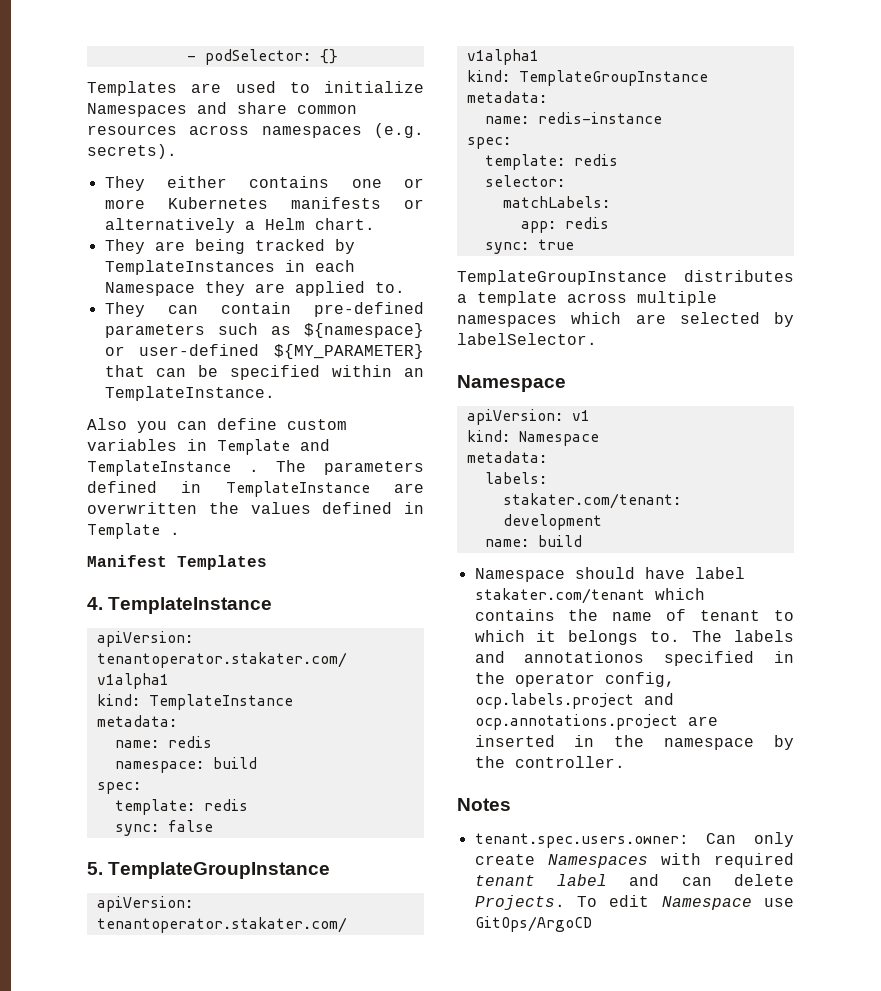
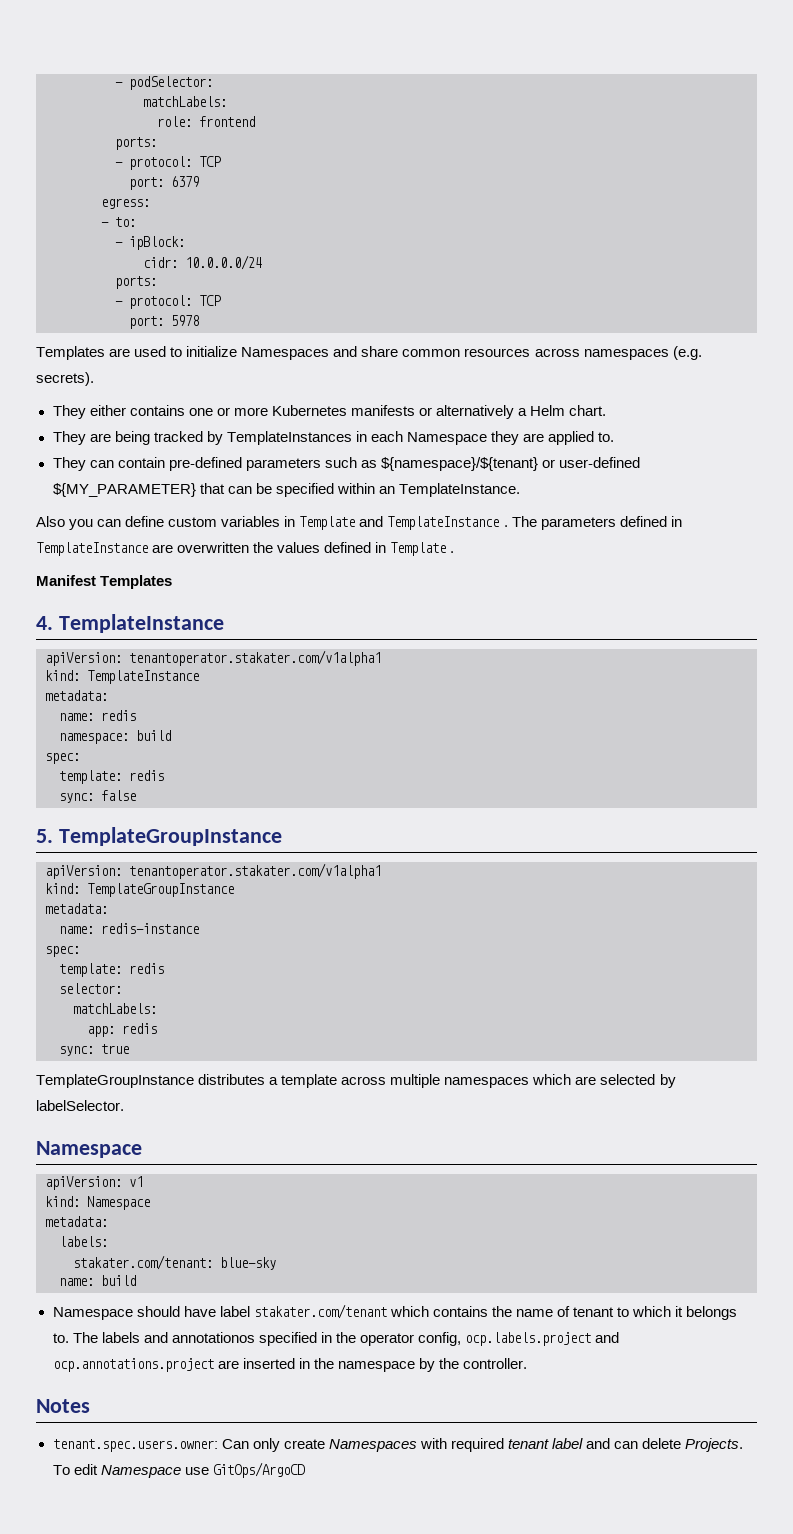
- - podSelector: {}
+ - podSelector:
+ matchLabels:
+ role: frontend
+ ports:
+ - protocol: TCP
+ port: 6379
+ egress:
+ - to:
+ - ipBlock:
+ cidr: 10.0.0.0/24
+ ports:
+ - protocol: TCP
+ port: 5978
- They can contain pre-defined parameters such as ${namespace} or user-defined ${MY_PARAMETER} that can be specified within an TemplateInstance.
+ They can contain pre-defined parameters such as ${namespace}/${tenant} or user-defined ${MY_PARAMETER} that can be specified within an TemplateInstance.
- stakater.com/tenant: development
+ stakater.com/tenant: blue-sky

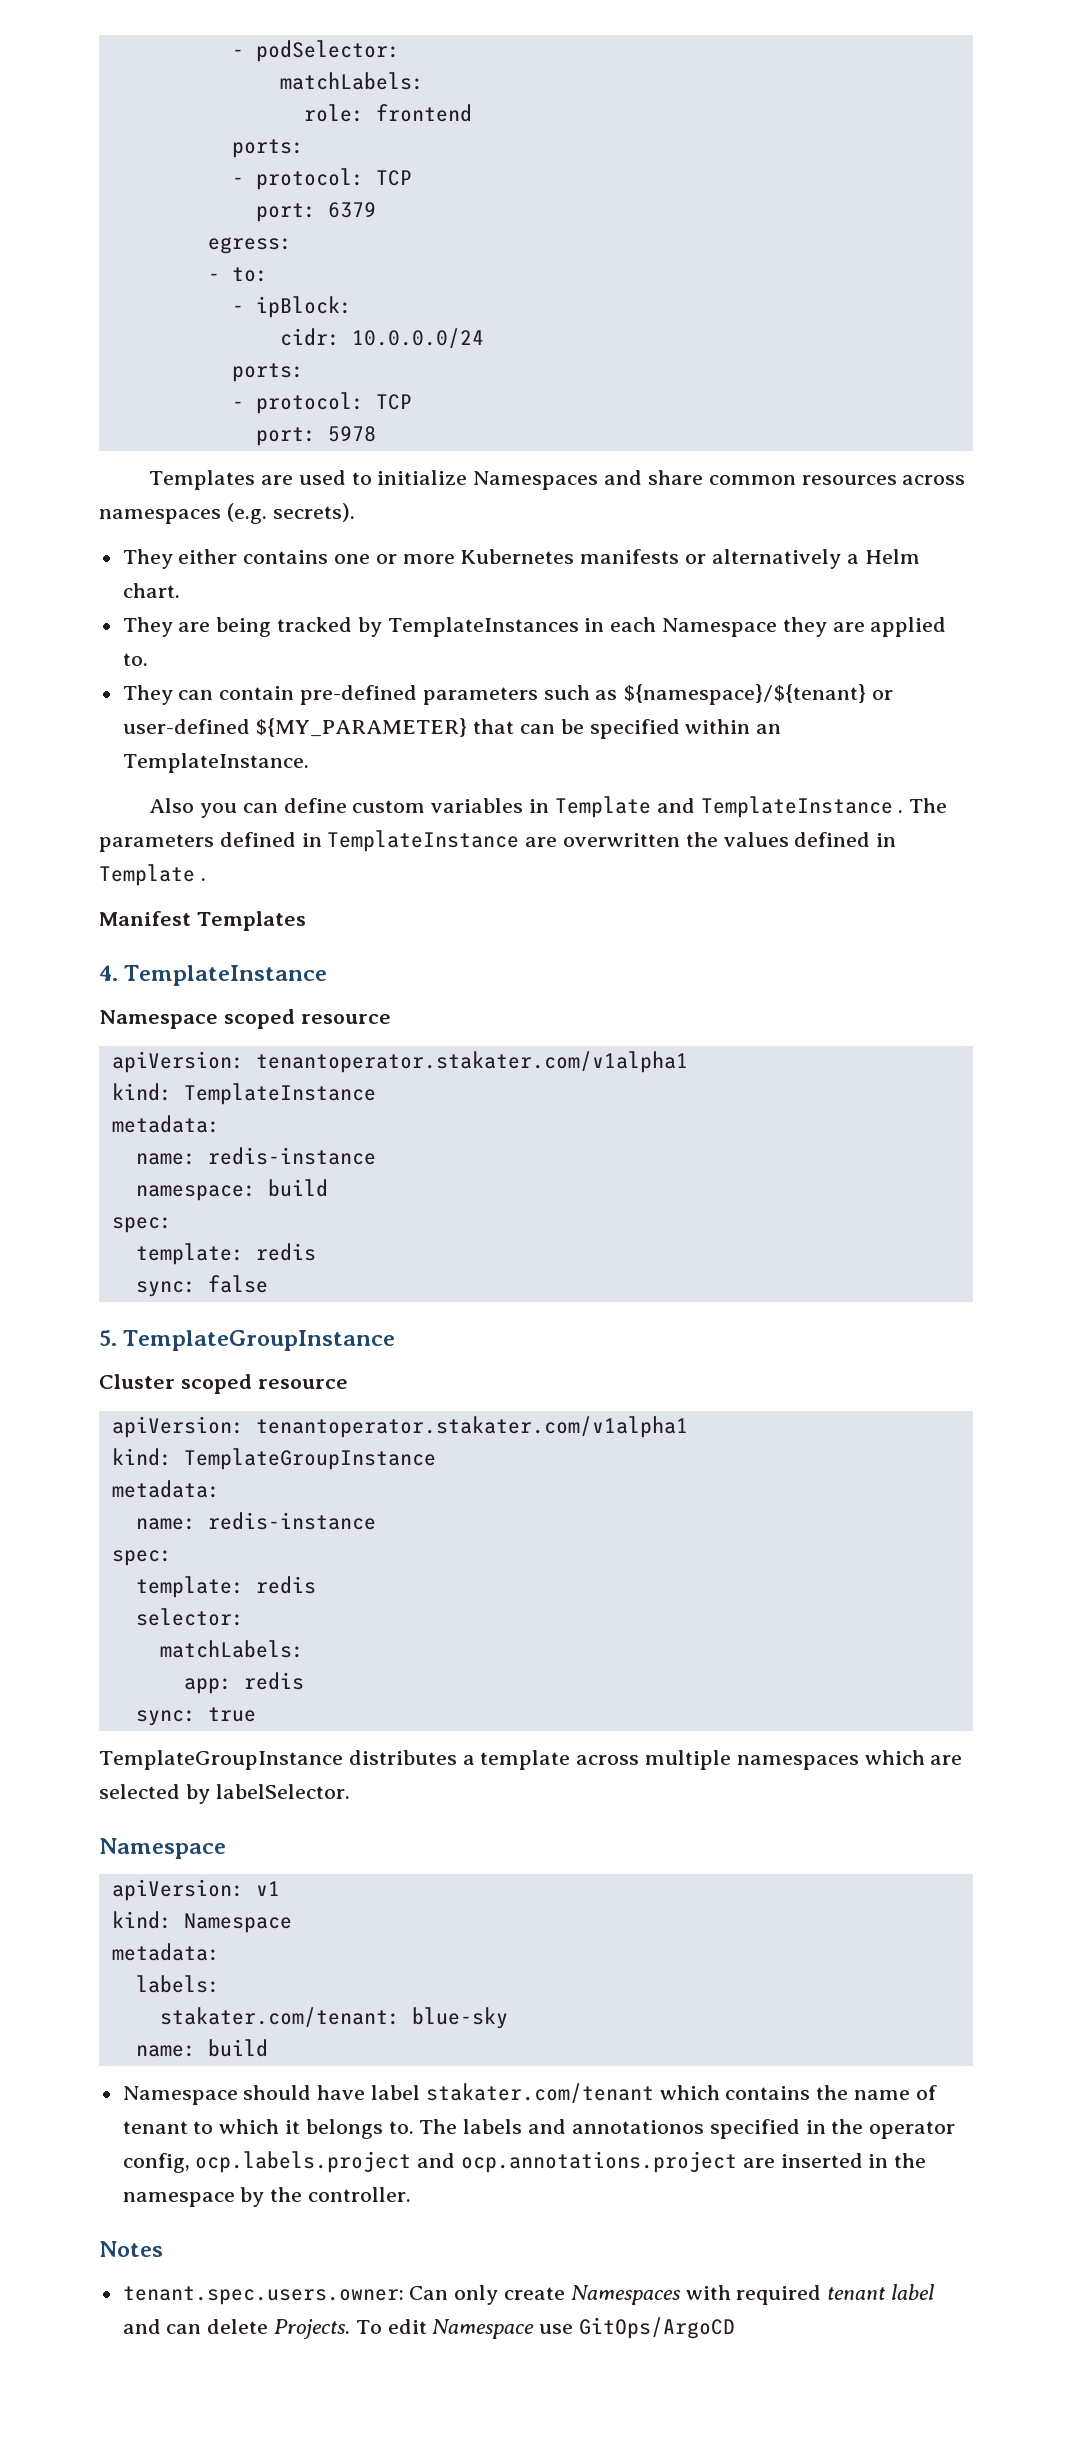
+ Namespace scoped resource
  kind: TemplateInstance
  metadata:
- name: redis
+ name: redis-instance
+ Cluster scoped resource

